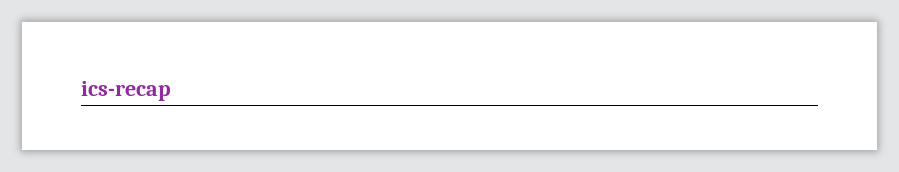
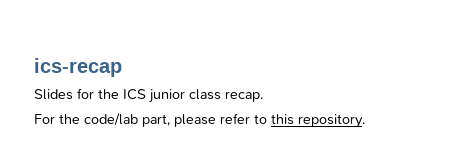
+ Slides for the ICS junior class recap.
+ For the code/lab part, please refer to this repository.

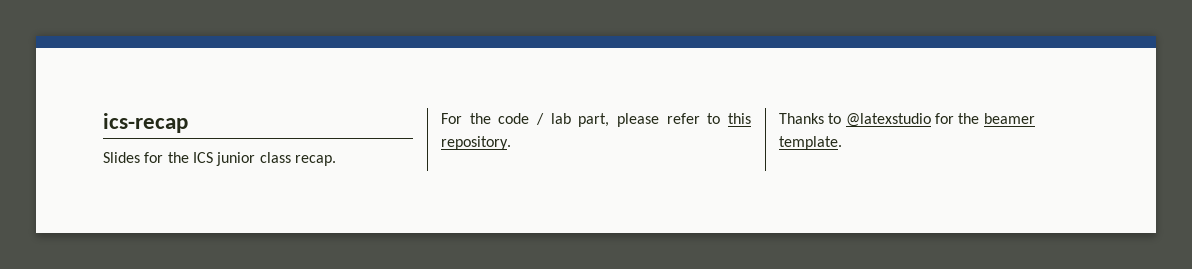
- For the code/lab part, please refer to this repository.
+ For the code / lab part, please refer to this repository.
+ Thanks to @latexstudio for the beamer template.

